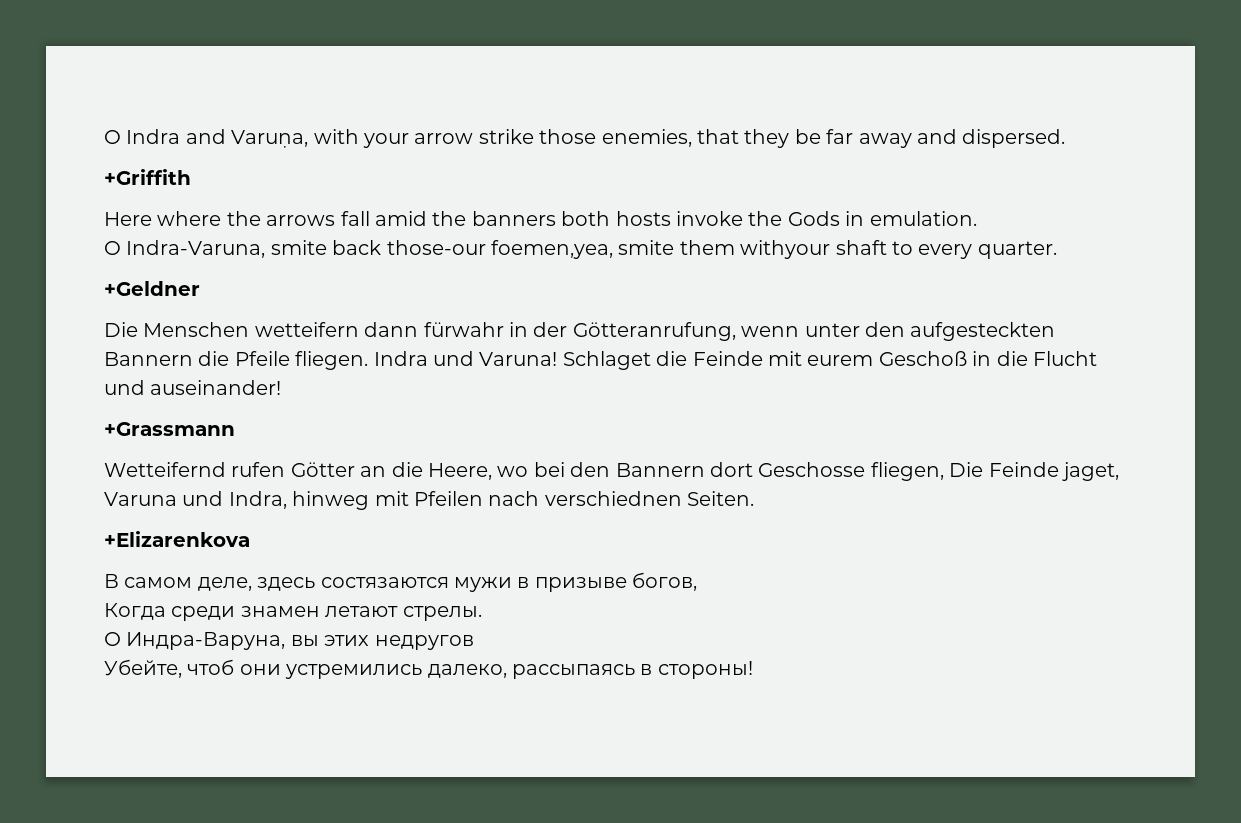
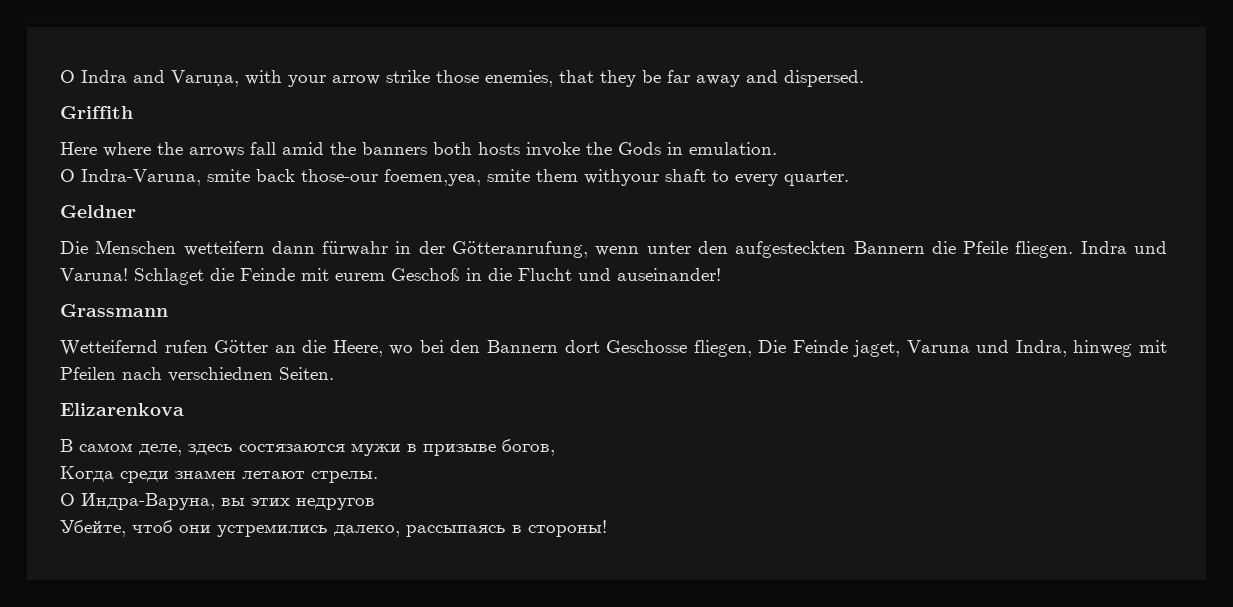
- +Griffith
+ Griffith
- +Geldner
+ Geldner
- +Grassmann
+ Grassmann
- +Elizarenkova
+ Elizarenkova

